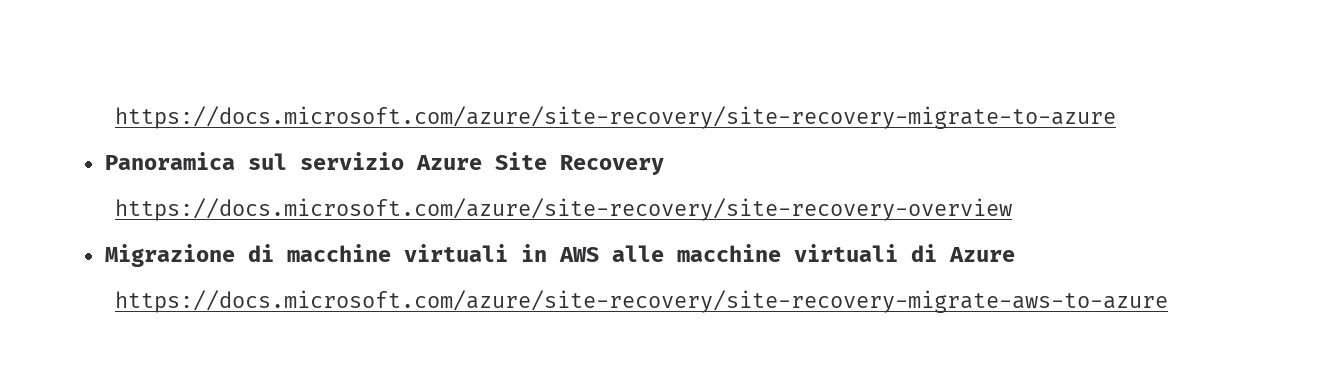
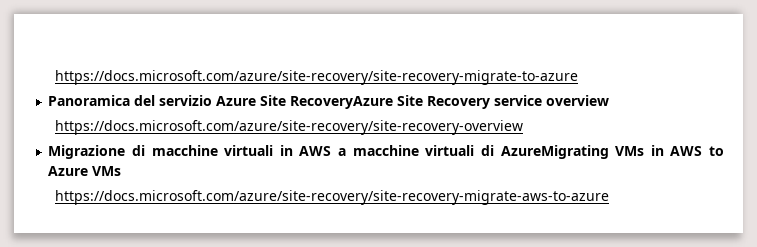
- Panoramica sul servizio Azure Site Recovery
+ Panoramica del servizio Azure Site RecoveryAzure Site Recovery service overview
- Migrazione di macchine virtuali in AWS alle macchine virtuali di Azure
+ Migrazione di macchine virtuali in AWS a macchine virtuali di AzureMigrating VMs in AWS to Azure VMs

